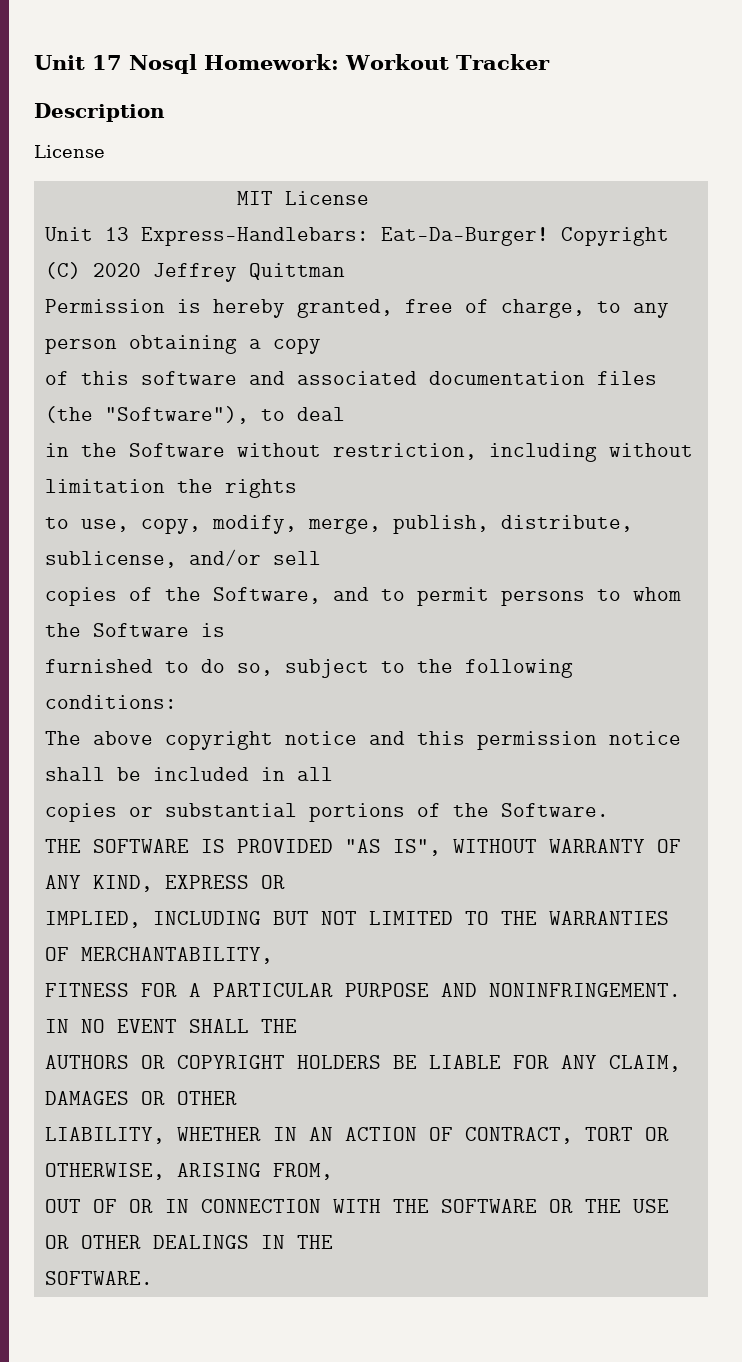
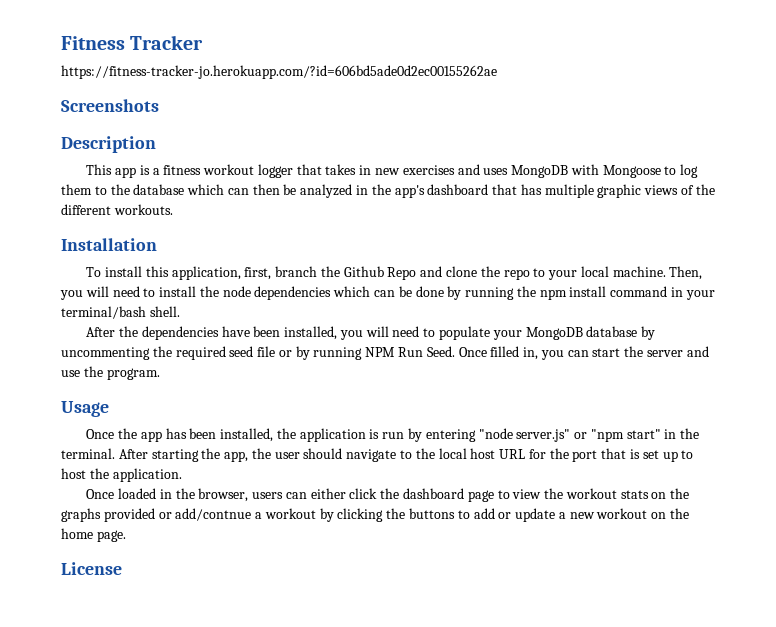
- Unit 17 Nosql Homework: Workout Tracker
+ Fitness Tracker
+ https://fitness-tracker-jo.herokuapp.com/?id=606bd5ade0d2ec00155262ae
+ Screenshots
  Description
+ This app is a fitness workout logger that takes in new exercises and uses MongoDB with Mongoose to log them to the database which can then be analyzed in the app's dashboard that has multiple graphic views of the different workouts.
+ Installation
+ To install this application, first, branch the Github Repo and clone the repo to your local machine. Then, you will need to install the node dependencies which can be done by running the npm install command in your terminal/bash shell.
+ After the dependencies have been installed, you will need to populate your MongoDB database by uncommenting the required seed file or by running NPM Run Seed. Once filled in, you can start the server and use the program.
+ Usage
+ Once the app has been installed, the application is run by entering "node server.js" or "npm start" in the terminal. After starting the app, the user should navigate to the local host URL for the port that is set up to host the application.
+ Once loaded in the browser, users can either click the dashboard page to view the workout stats on the graphs provided or add/contnue a workout by clicking the buttons to add or update a new workout on the home page.
  License
- MIT License
- Unit 13 Express-Handlebars: Eat-Da-Burger! Copyright (C) 2020 Jeffrey Quittman
- Permission is hereby granted, free of charge, to any person obtaining a copy
- of this software and associated documentation files (the "Software"), to deal
- in the Software without restriction, including without limitation the rights
- to use, copy, modify, merge, publish, distribute, sublicense, and/or sell
- copies of the Software, and to permit persons to whom the Software is
- furnished to do so, subject to the following conditions:
- The above copyright notice and this permission notice shall be included in all
- copies or substantial portions of the Software.
- THE SOFTWARE IS PROVIDED "AS IS", WITHOUT WARRANTY OF ANY KIND, EXPRESS OR
- IMPLIED, INCLUDING BUT NOT LIMITED TO THE WARRANTIES OF MERCHANTABILITY,
- FITNESS FOR A PARTICULAR PURPOSE AND NONINFRINGEMENT. IN NO EVENT SHALL THE
- AUTHORS OR COPYRIGHT HOLDERS BE LIABLE FOR ANY CLAIM, DAMAGES OR OTHER
- LIABILITY, WHETHER IN AN ACTION OF CONTRACT, TORT OR OTHERWISE, ARISING FROM,
- OUT OF OR IN CONNECTION WITH THE SOFTWARE OR THE USE OR OTHER DEALINGS IN THE
- SOFTWARE.

